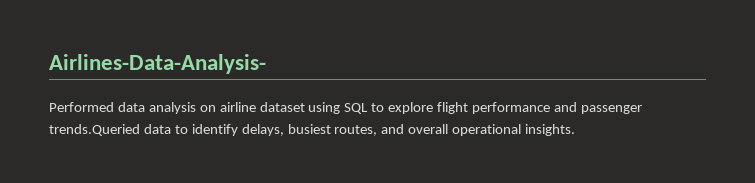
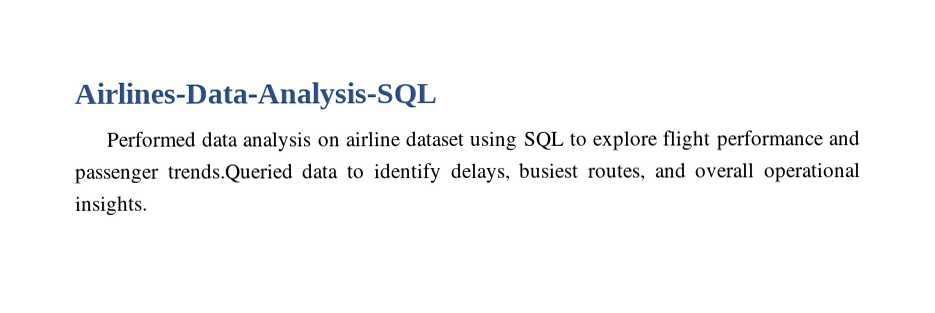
- Airlines-Data-Analysis-
+ Airlines-Data-Analysis-SQL

